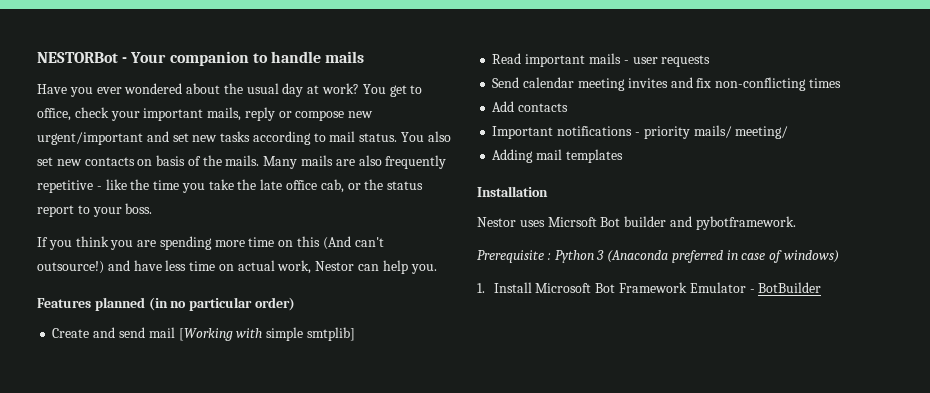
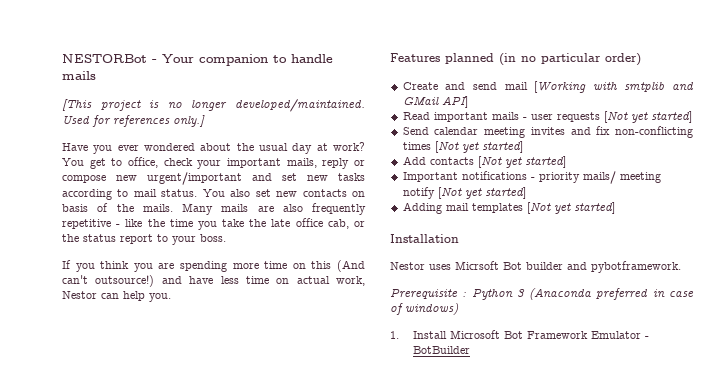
+ [This project is no longer developed/maintained. Used for references only.]
- Create and send mail [Working with simple smtplib]
+ Create and send mail [Working with smtplib and GMail API]
- Read important mails - user requests
+ Read important mails - user requests [Not yet started]
- Send calendar meeting invites and fix non-conflicting times
+ Send calendar meeting invites and fix non-conflicting times [Not yet started]
- Add contacts
+ Add contacts [Not yet started]
- Important notifications - priority mails/ meeting/
+ Important notifications - priority mails/ meeting notify [Not yet started]
- Adding mail templates
+ Adding mail templates [Not yet started]

